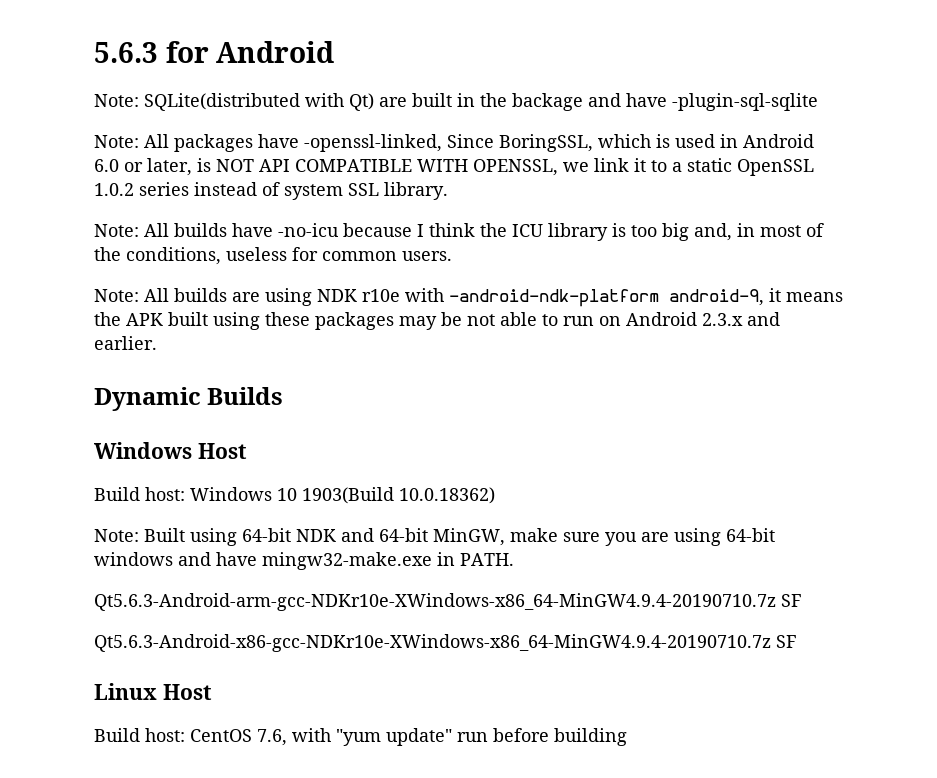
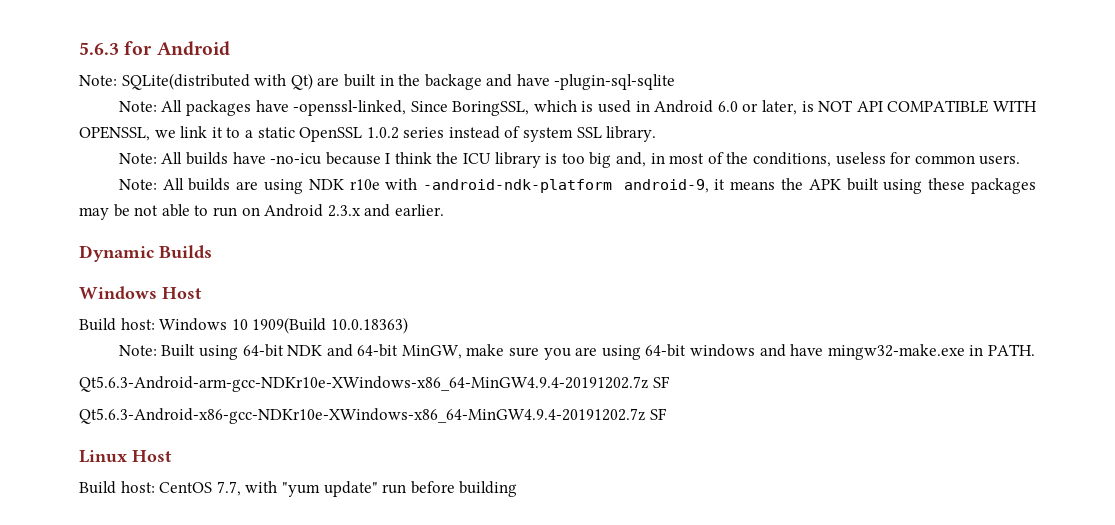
- Build host: Windows 10 1903(Build 10.0.18362)
+ Build host: Windows 10 1909(Build 10.0.18363)
- Qt5.6.3-Android-arm-gcc-NDKr10e-XWindows-x86_64-MinGW4.9.4-20190710.7z SF
- Qt5.6.3-Android-x86-gcc-NDKr10e-XWindows-x86_64-MinGW4.9.4-20190710.7z SF
+ Qt5.6.3-Android-arm-gcc-NDKr10e-XWindows-x86_64-MinGW4.9.4-20191202.7z SF
+ Qt5.6.3-Android-x86-gcc-NDKr10e-XWindows-x86_64-MinGW4.9.4-20191202.7z SF
- Build host: CentOS 7.6, with "yum update" run before building
+ Build host: CentOS 7.7, with "yum update" run before building

